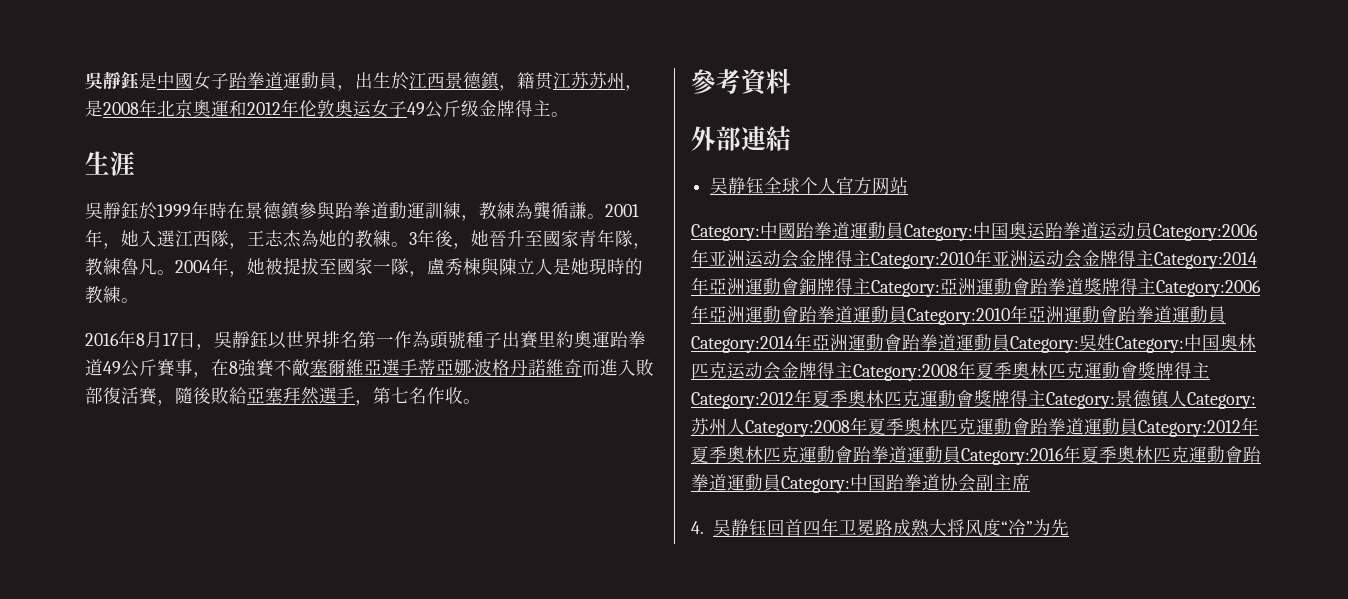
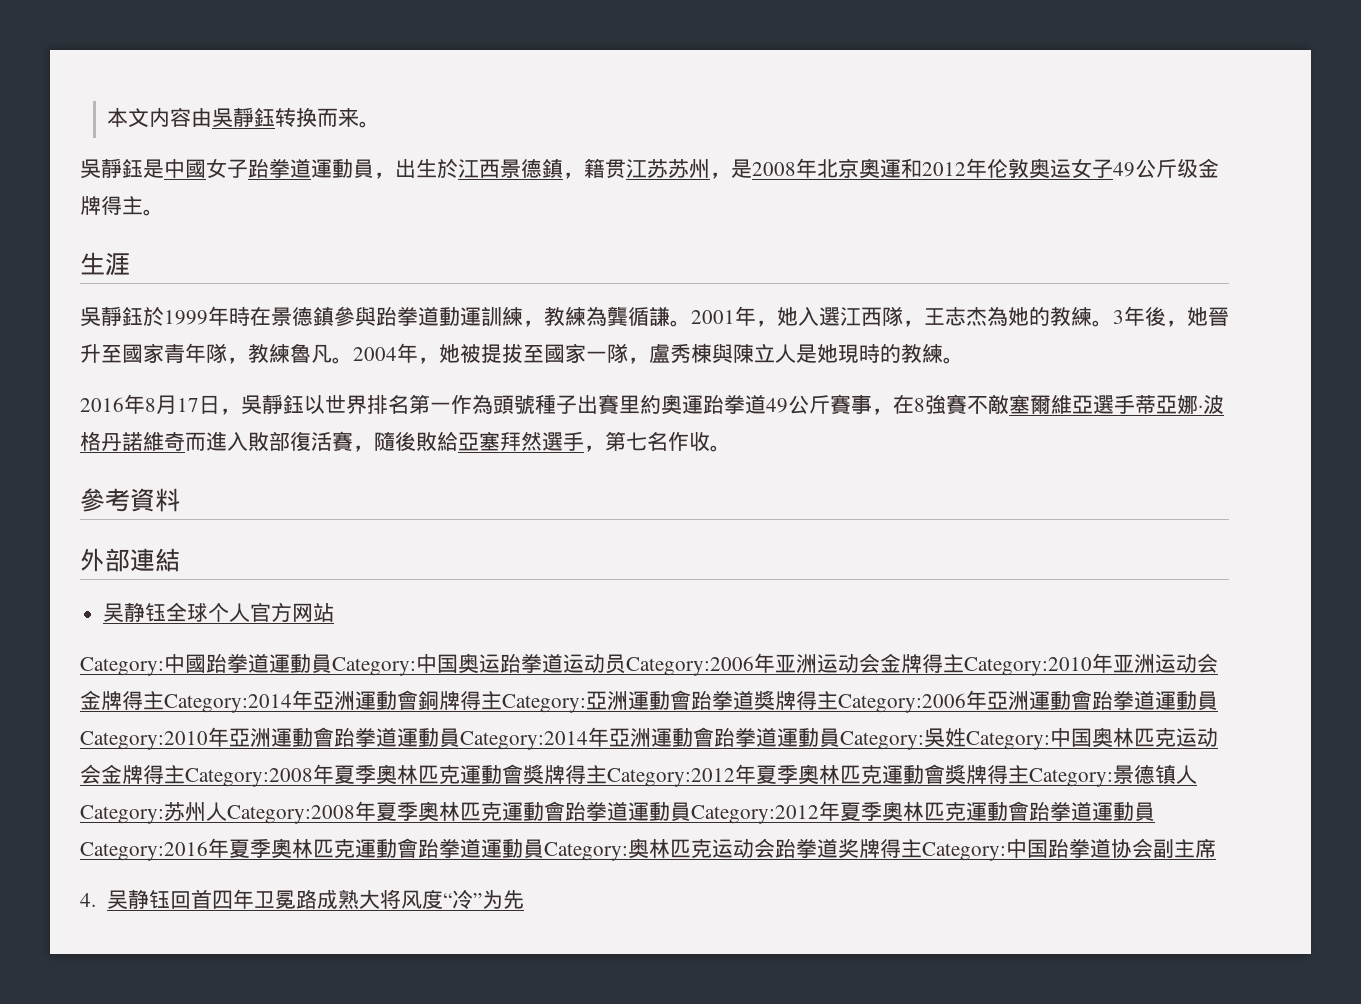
+ 本文内容由吳靜鈺转换而来。
+ 奥林匹克运动会跆拳道奖牌得主Category:

